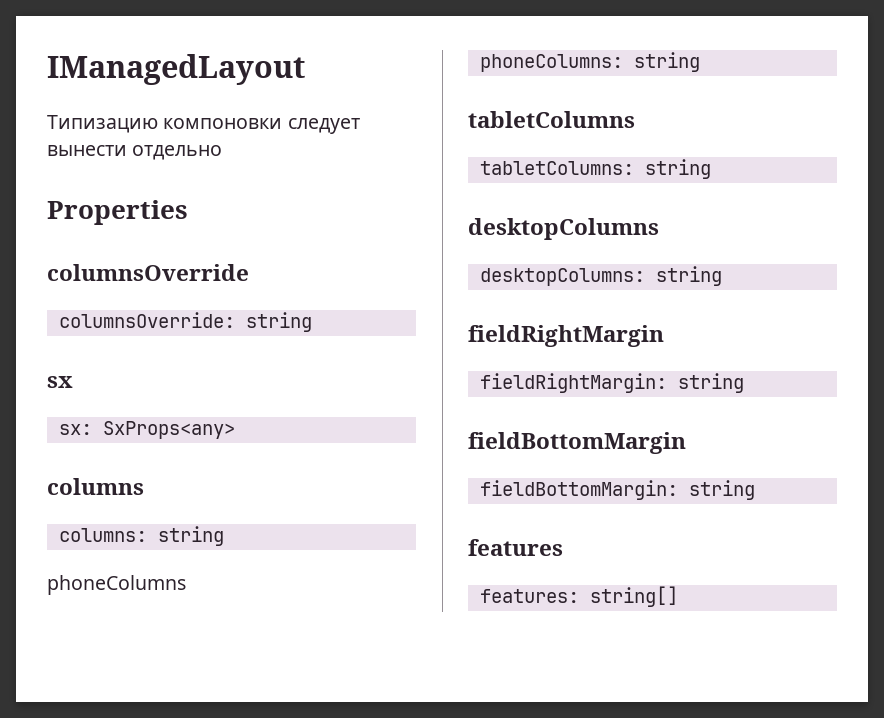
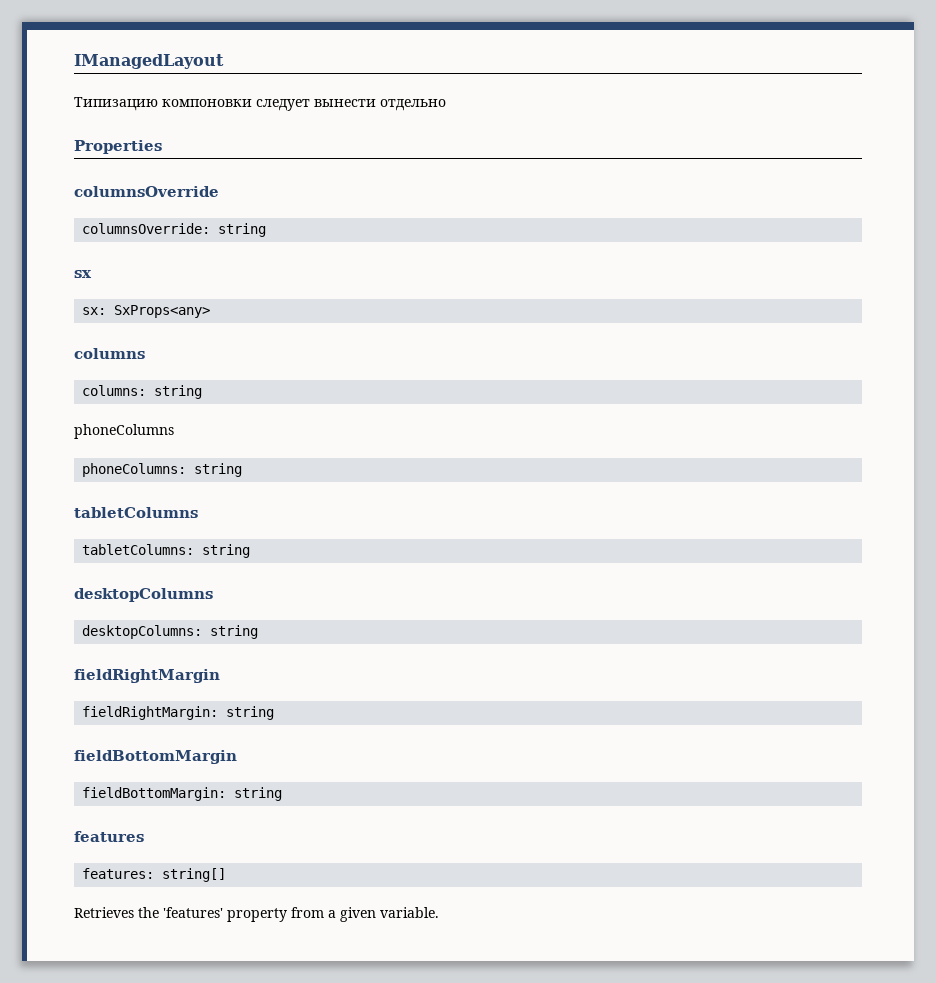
+ Retrieves the 'features' property from a given variable.

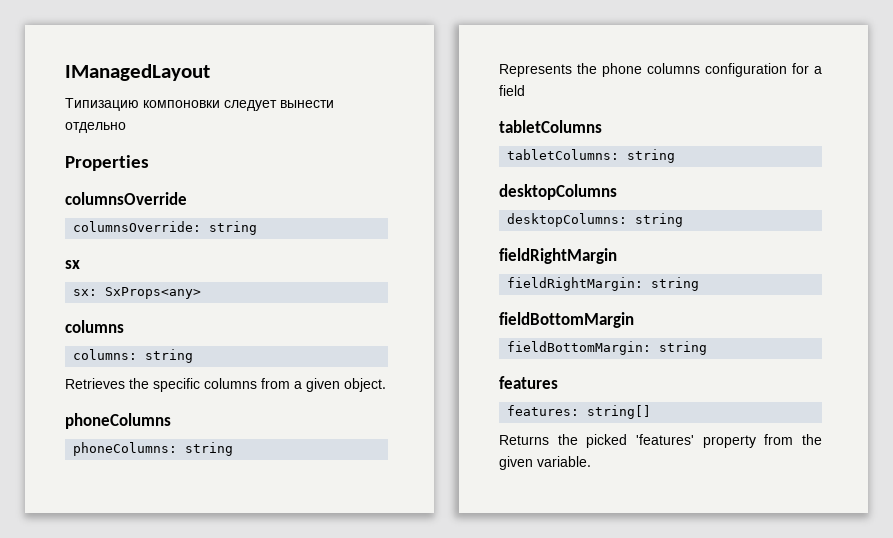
+ Retrieves the specific columns from a given object.
  phoneColumns
  phoneColumns: string
+ Represents the phone columns configuration for a field
- Retrieves the 'features' property from a given variable.
+ Returns the picked 'features' property from the given variable.

